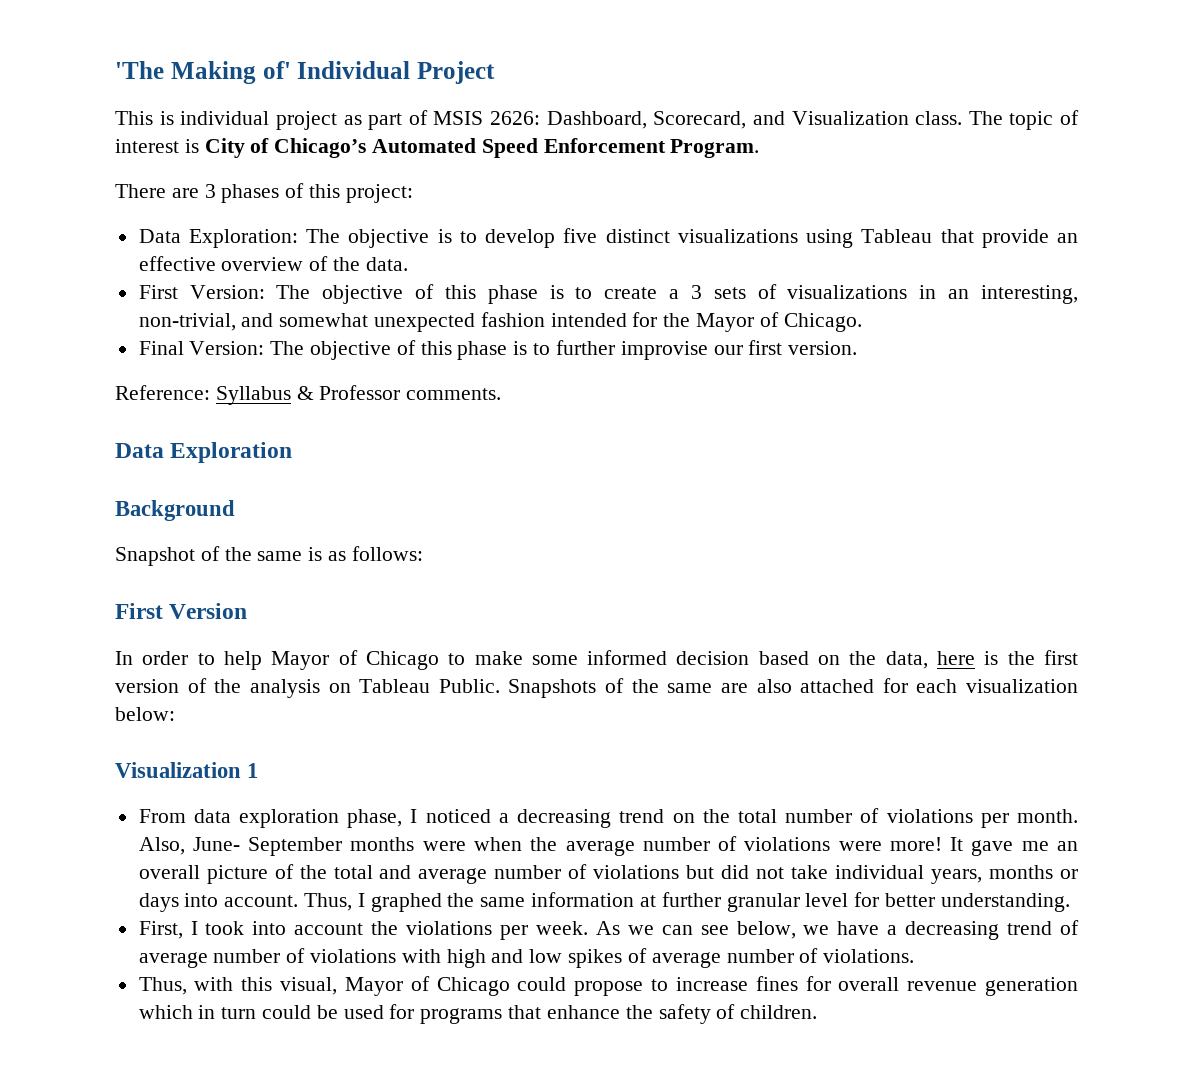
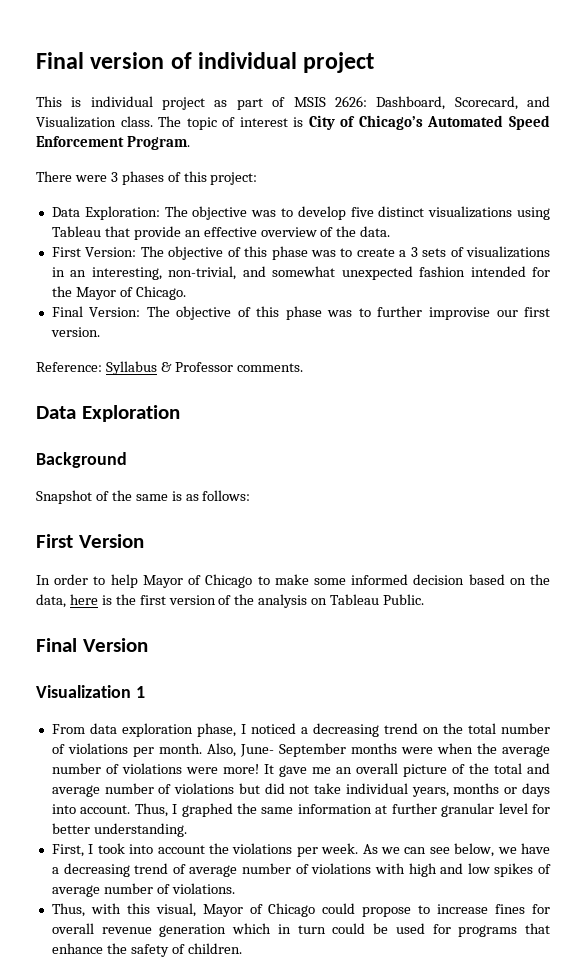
- 'The Making of' Individual Project
+ Final version of individual project
- There are 3 phases of this project:
+ There were 3 phases of this project:
- Data Exploration: The objective is to develop five distinct visualizations using Tableau that provide an effective overview of the data.
+ Data Exploration: The objective was to develop five distinct visualizations using Tableau that provide an effective overview of the data.
- First Version: The objective of this phase is to create a 3 sets of visualizations in an interesting, non-trivial, and somewhat unexpected fashion intended for the Mayor of Chicago.
+ First Version: The objective of this phase was to create a 3 sets of visualizations in an interesting, non-trivial, and somewhat unexpected fashion intended for the Mayor of Chicago.
- Final Version: The objective of this phase is to further improvise our first version.
+ Final Version: The objective of this phase was to further improvise our first version.
- In order to help Mayor of Chicago to make some informed decision based on the data, here is the first version of the analysis on Tableau Public. Snapshots of the same are also attached for each visualization below:
+ In order to help Mayor of Chicago to make some informed decision based on the data, here is the first version of the analysis on Tableau Public.
+ Final Version

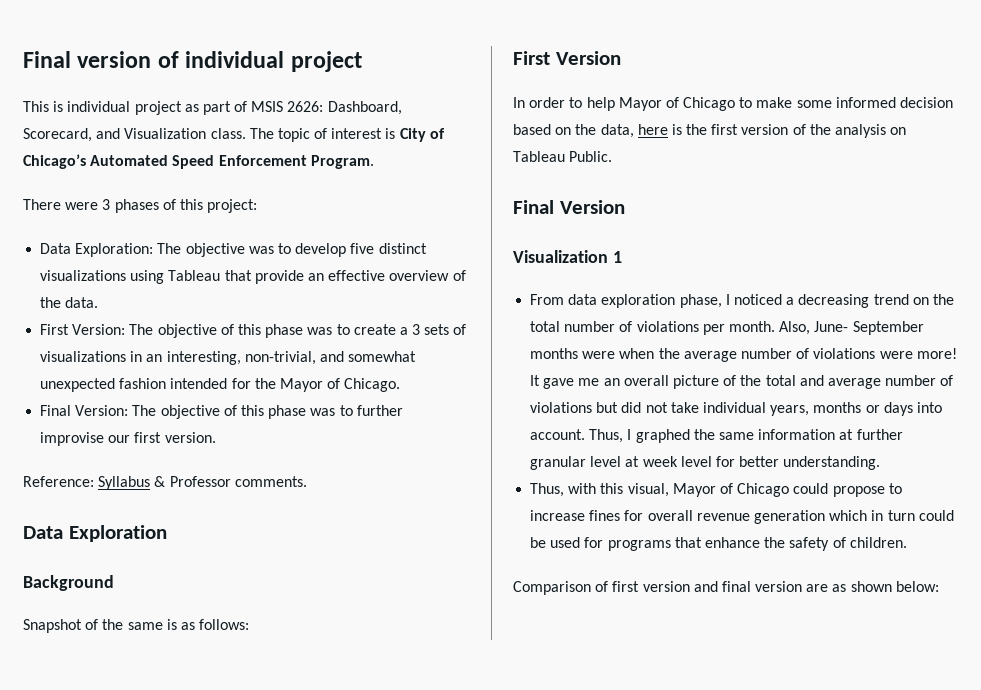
- Thus, I graphed the same information at further granular level for better understanding.
+ Thus, I graphed the same information at further granular level at week level for better understanding.
- First, I took into account the violations per week. As we can see below, we have a decreasing trend of average number of violations with high and low spikes of average number of violations.
+ Comparison of first version and final version are as shown below:

